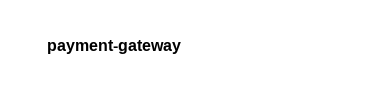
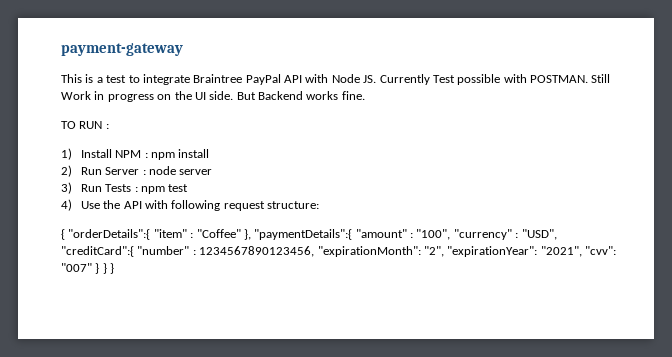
+ This is a test to integrate Braintree PayPal API with Node JS. Currently Test possible with POSTMAN. Still Work in progress on the UI side. But Backend works fine.
+ TO RUN :
+ 1) Install NPM : npm install
+ 2) Run Server : node server
+ 3) Run Tests : npm test
+ 4) Use the API with following request structure:
+ { "orderDetails":{ "item" : "Coffee" }, "paymentDetails":{ "amount" : "100", "currency" : "USD", "creditCard":{ "number" : 1234567890123456, "expirationMonth": "2", "expirationYear": "2021", "cvv": "007" } } }

